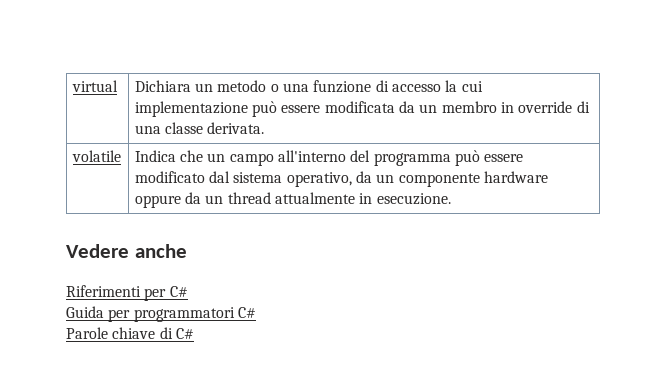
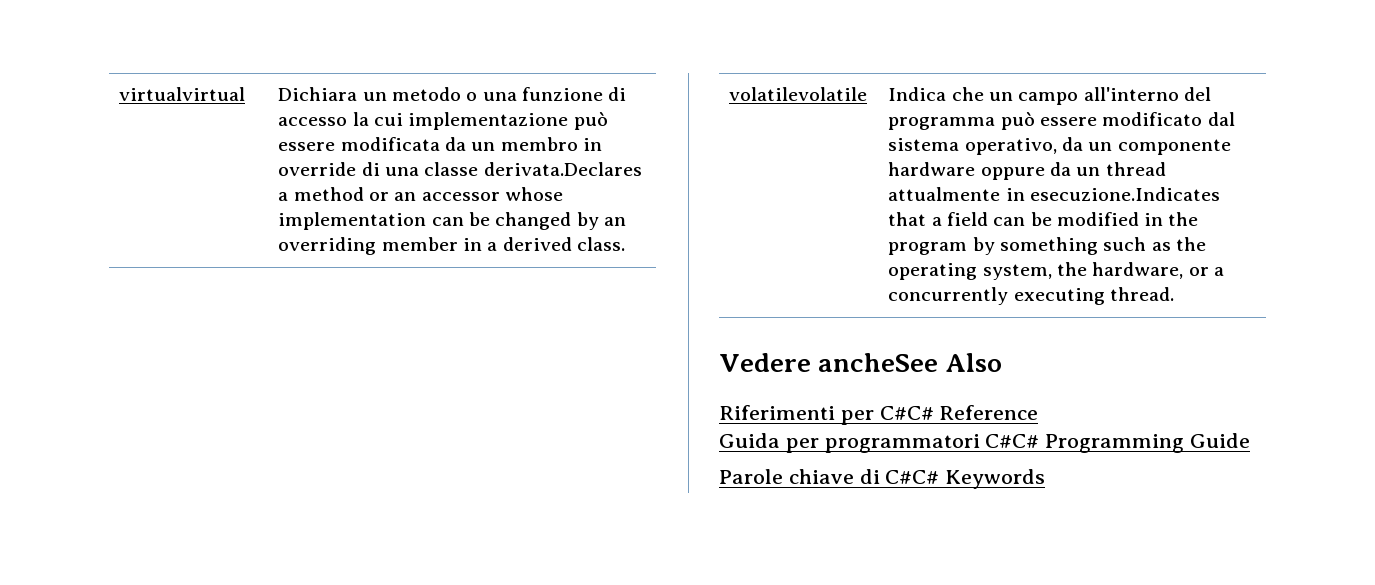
- virtual
+ virtualvirtual
- Dichiara un metodo o una funzione di accesso la cui implementazione può essere modificata da un membro in override di una classe derivata.
- volatile | Indica che un campo all'interno del programma può essere modificato dal sistema operativo, da un componente hardware oppure da un thread attualmente in esecuzione.
+ Dichiara un metodo o una funzione di accesso la cui implementazione può essere modificata da un membro in override di una classe derivata.Declares a method or an accessor whose implementation can be changed by an overriding member in a derived class.
+ volatilevolatile | Indica che un campo all'interno del programma può essere modificato dal sistema operativo, da un componente hardware oppure da un thread attualmente in esecuzione.Indicates that a field can be modified in the program by something such as the operating system, the hardware, or a concurrently executing thread.
- Vedere anche
+ Vedere ancheSee Also
- Riferimenti per C#
+ Riferimenti per C#C# Reference
- Guida per programmatori C#
+ Guida per programmatori C#C# Programming Guide
- Parole chiave di C#
+ Parole chiave di C#C# Keywords

